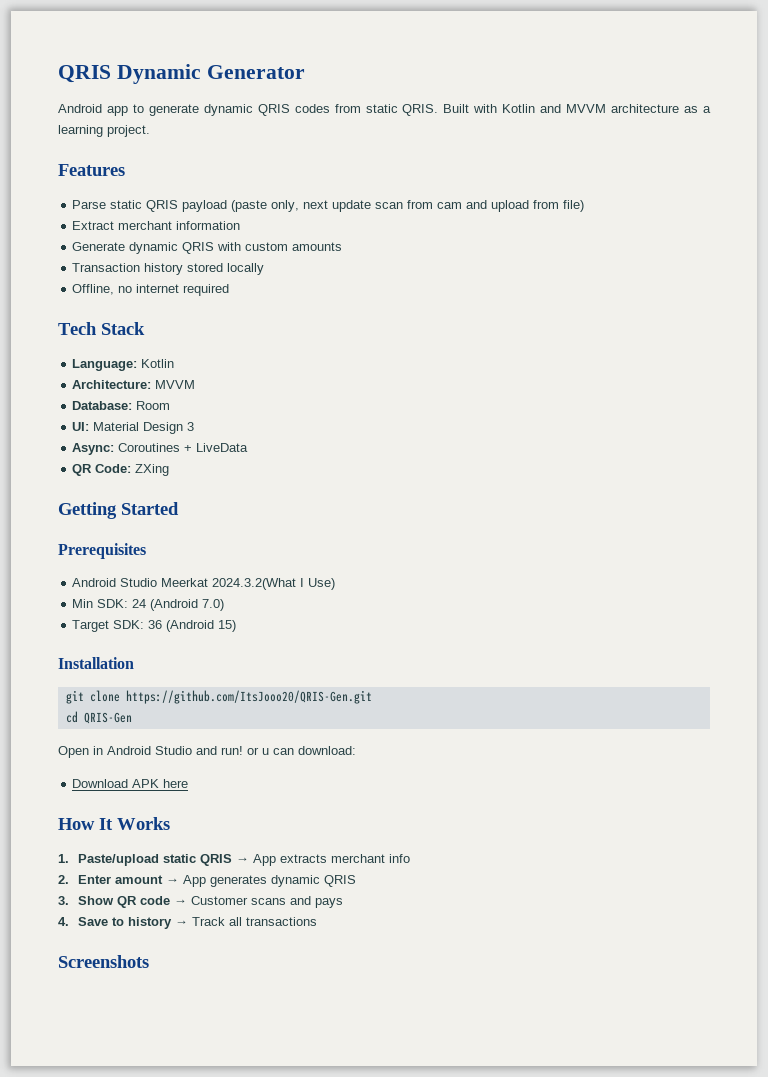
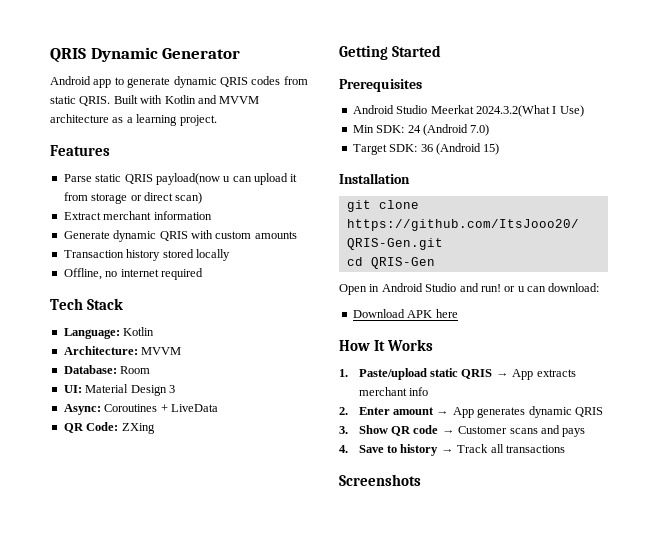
- Parse static QRIS payload (paste only, next update scan from cam and upload from file)
+ Parse static QRIS payload(now u can upload it from storage or direct scan)

